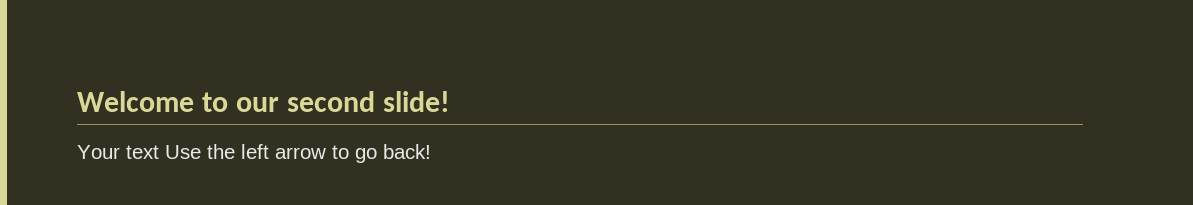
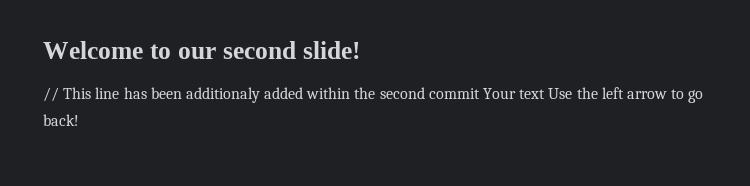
- Your text Use the left arrow to go back!
+ // This line has been additionaly added within the second commit Your text Use the left arrow to go back!

